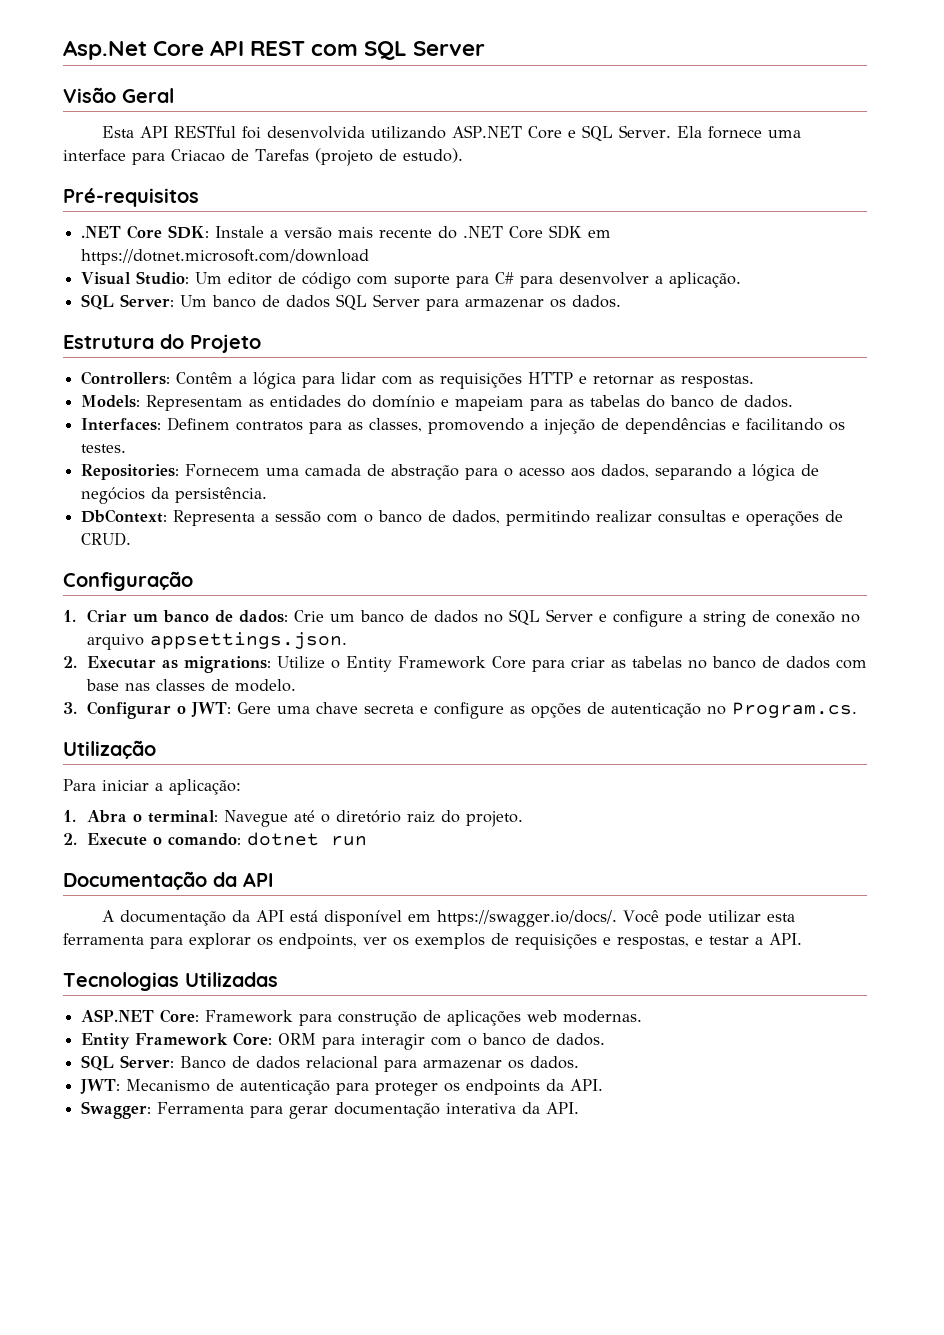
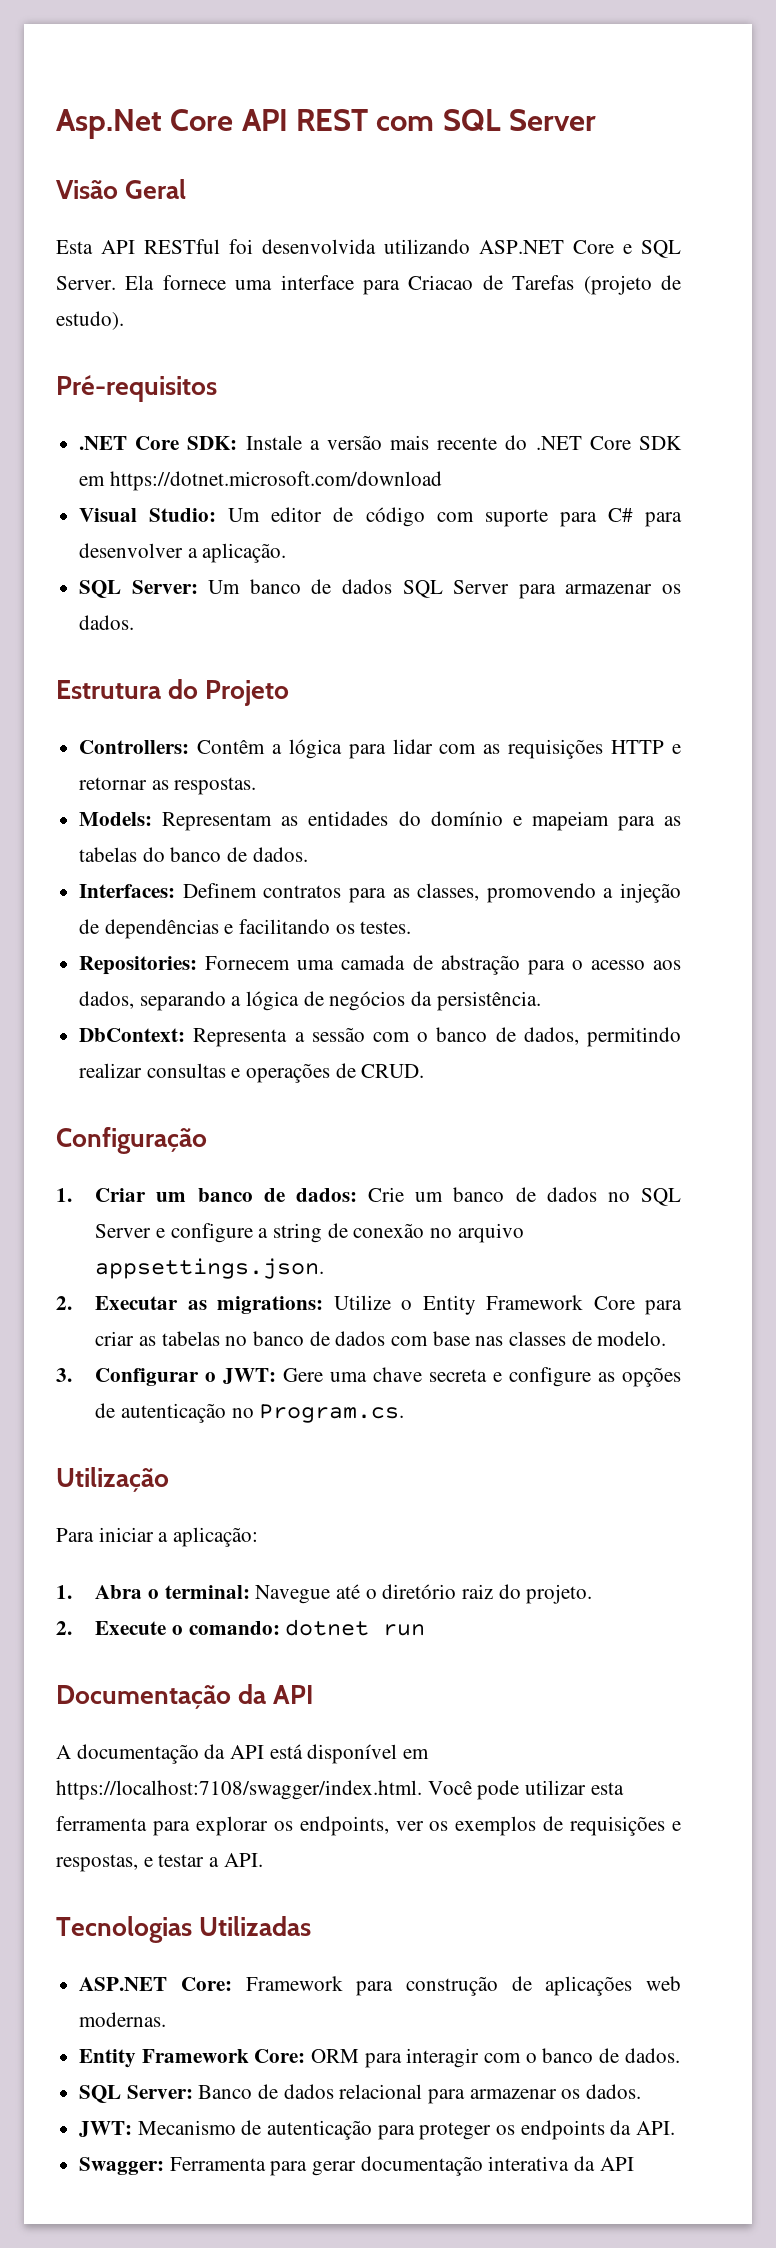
- A documentação da API está disponível em https://swagger.io/docs/. Você pode utilizar esta ferramenta para explorar os endpoints, ver os exemplos de requisições e respostas, e testar a API.
+ A documentação da API está disponível em https://localhost:7108/swagger/index.html. Você pode utilizar esta ferramenta para explorar os endpoints, ver os exemplos de requisições e respostas, e testar a API.
- Swagger: Ferramenta para gerar documentação interativa da API.
+ Swagger: Ferramenta para gerar documentação interativa da API

